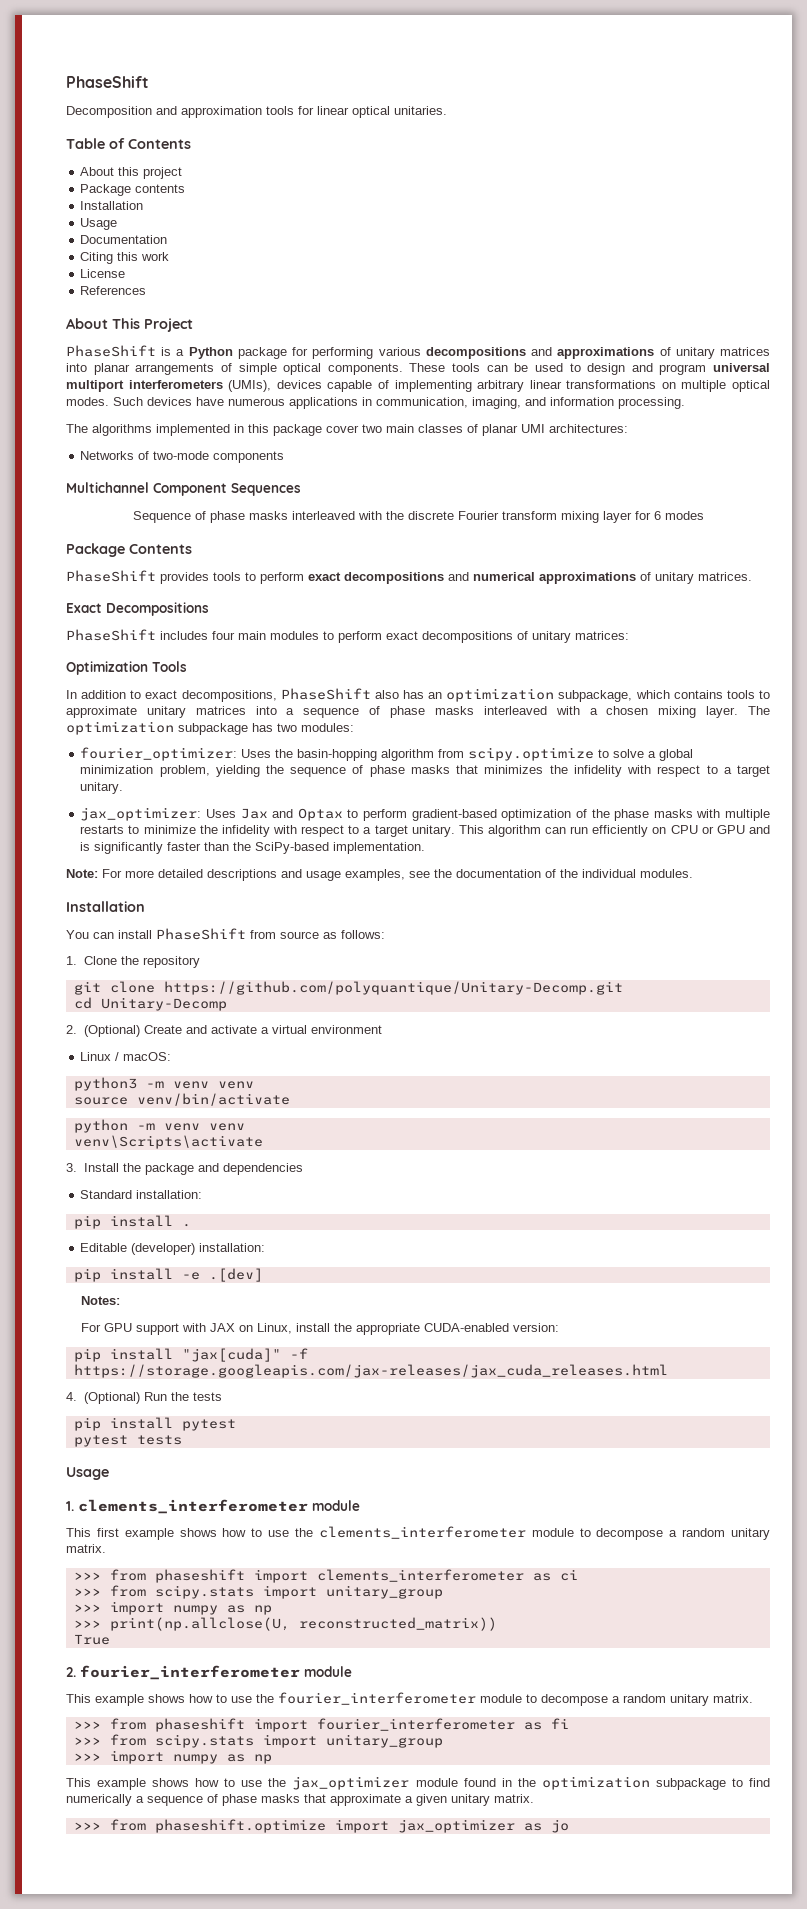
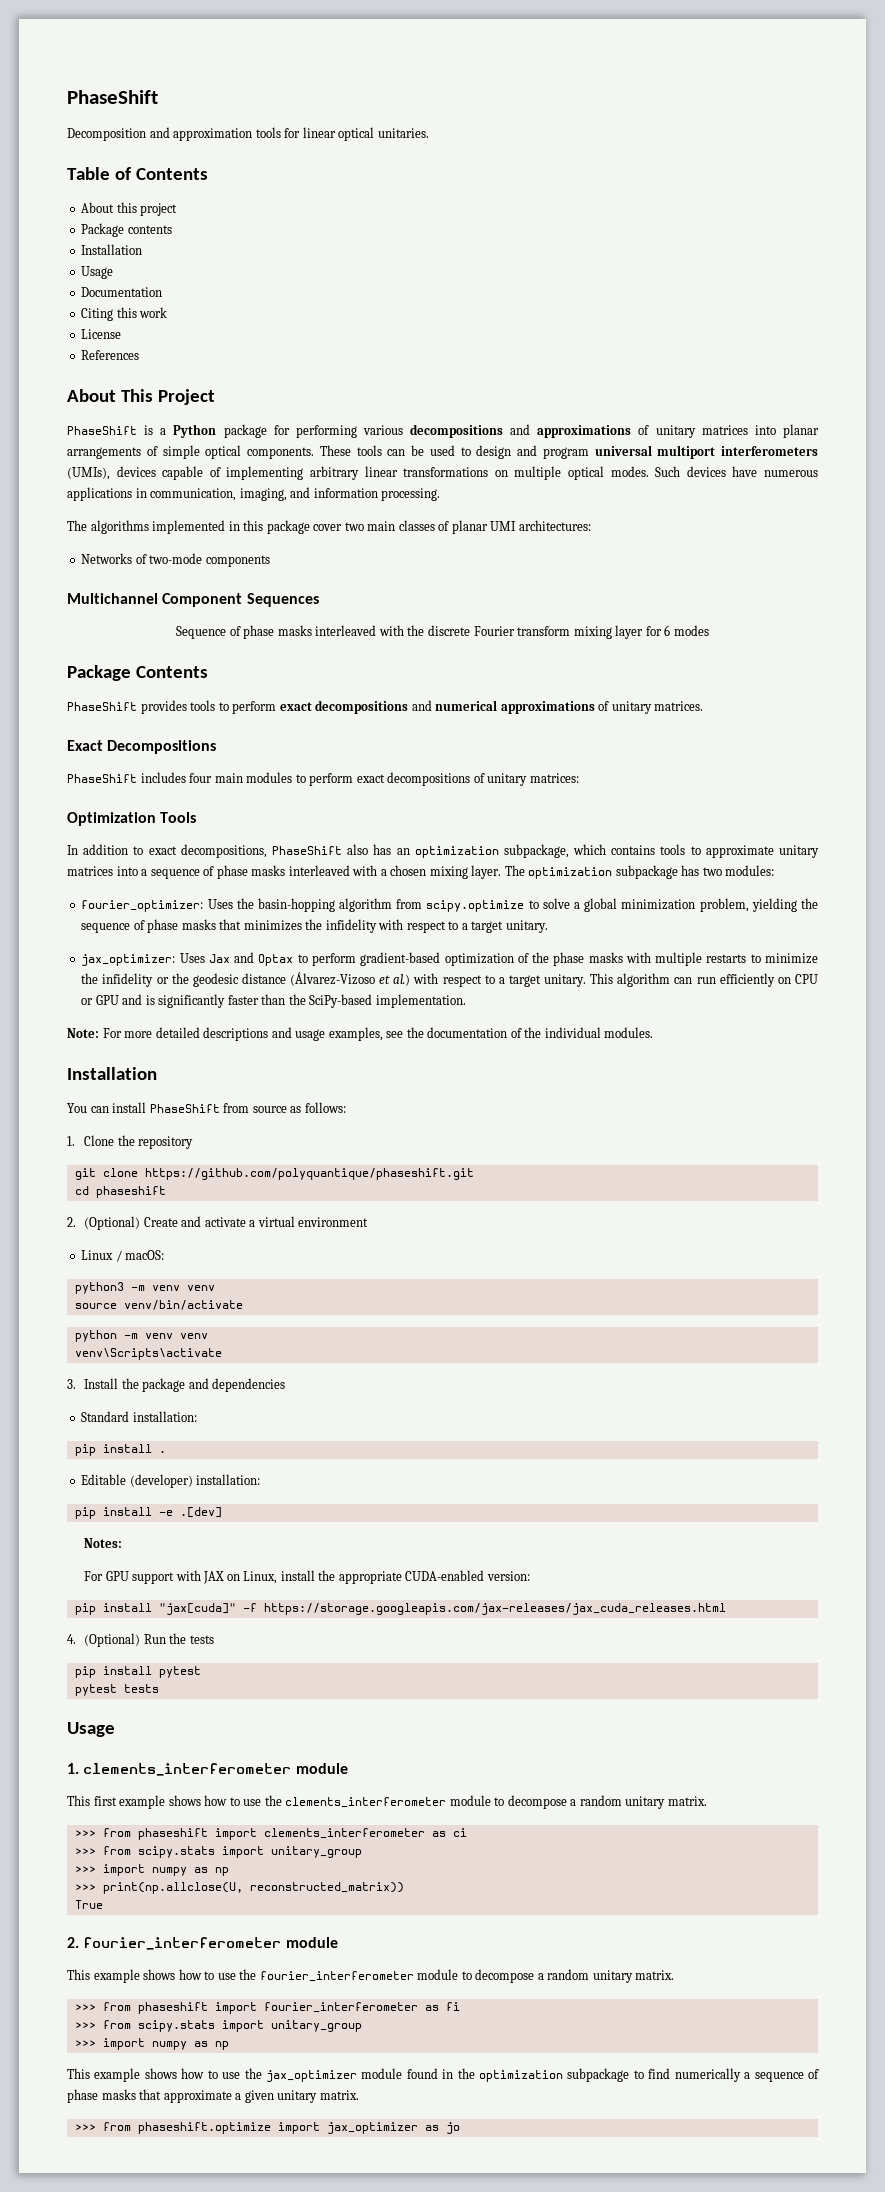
- jax_optimizer: Uses Jax and Optax to perform gradient-based optimization of the phase masks with multiple restarts to minimize the infidelity with respect to a target unitary.
+ jax_optimizer: Uses Jax and Optax to perform gradient-based optimization of the phase masks with multiple restarts to minimize the infidelity or the geodesic distance (Álvarez-Vizoso et al.) with respect to a target unitary.
- git clone https://github.com/polyquantique/Unitary-Decomp.git
+ git clone https://github.com/polyquantique/phaseshift.git
- cd Unitary-Decomp
+ cd phaseshift

